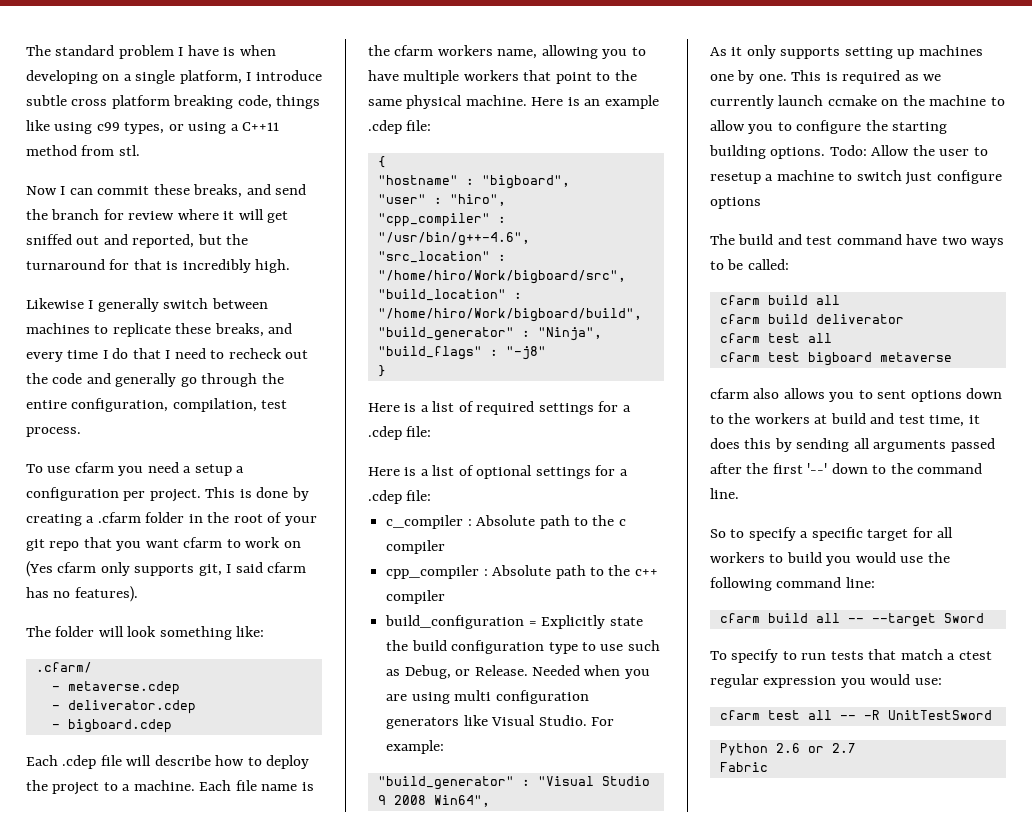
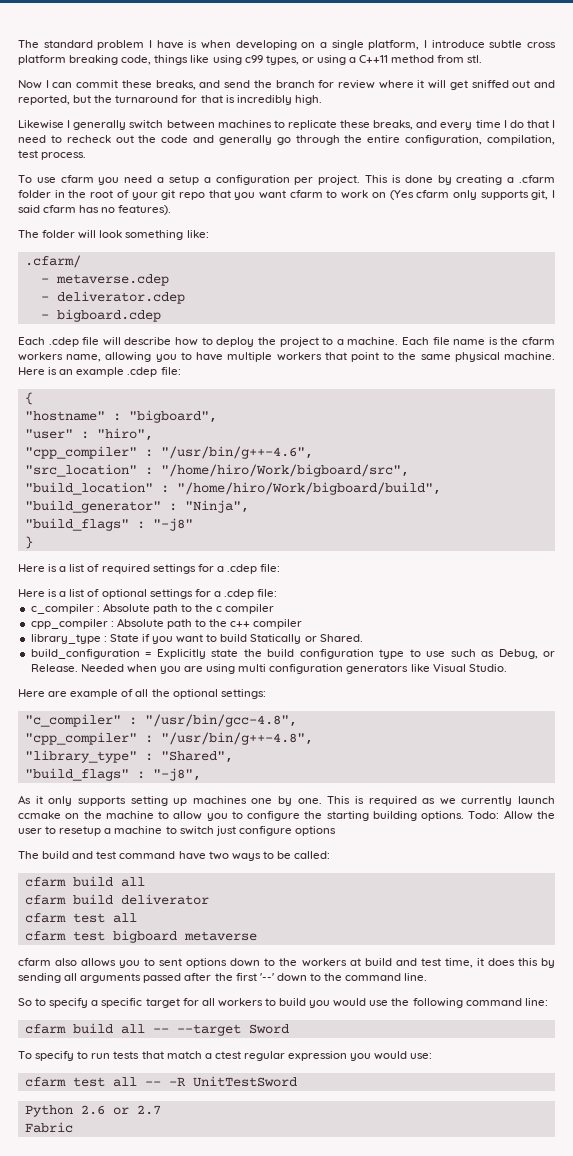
+ library_type : State if you want to build Statically or Shared.
- Needed when you are using multi configuration generators like Visual Studio. For example:
- "build_generator" : "Visual Studio 9 2008 Win64",
+ Needed when you are using multi configuration generators like Visual Studio.
+ Here are example of all the optional settings:
+ "c_compiler" : "/usr/bin/gcc-4.8",
+ "cpp_compiler" : "/usr/bin/g++-4.8",
+ "library_type" : "Shared",
+ "build_flags" : "-j8",

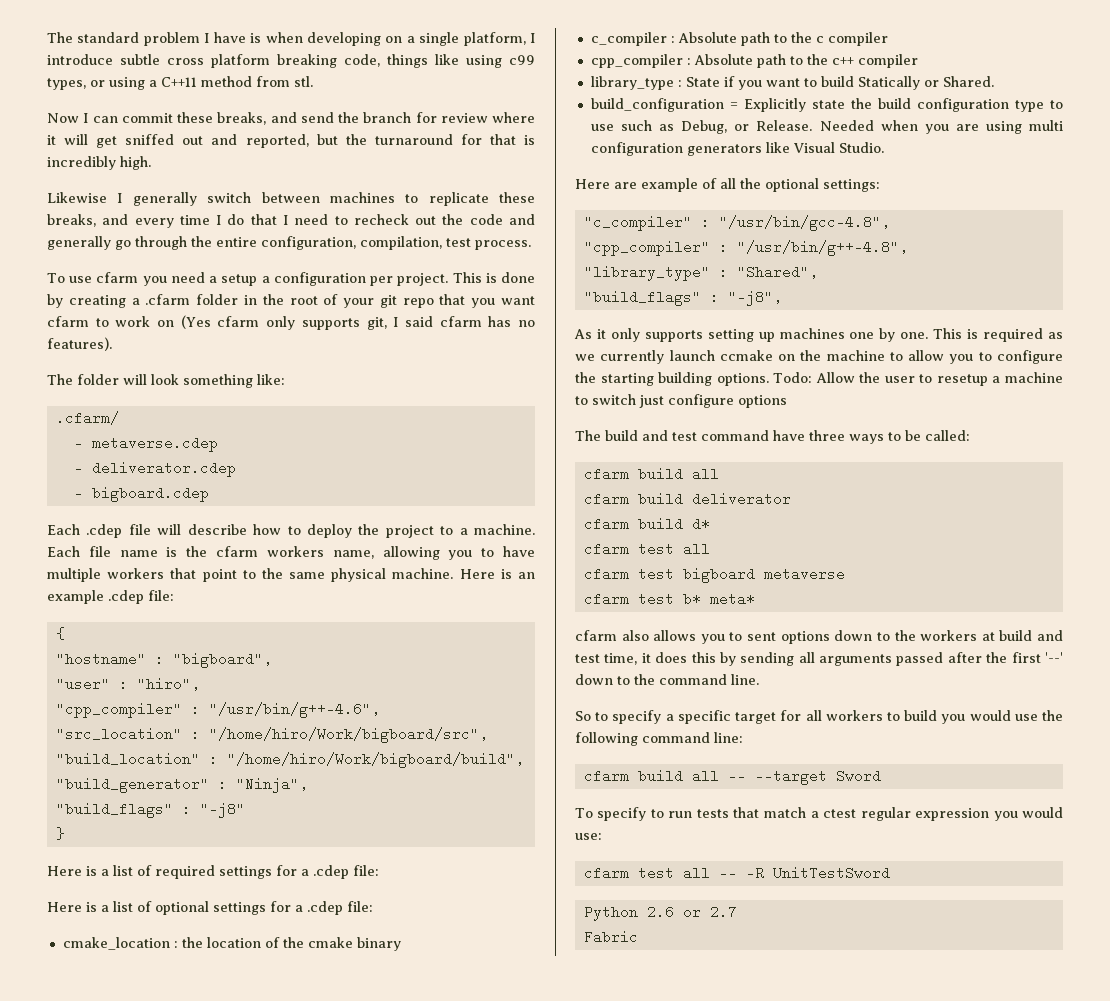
+ cmake_location : the location of the cmake binary
- The build and test command have two ways to be called:
+ The build and test command have three ways to be called:
+ cfarm build d*
+ cfarm test b* meta*

